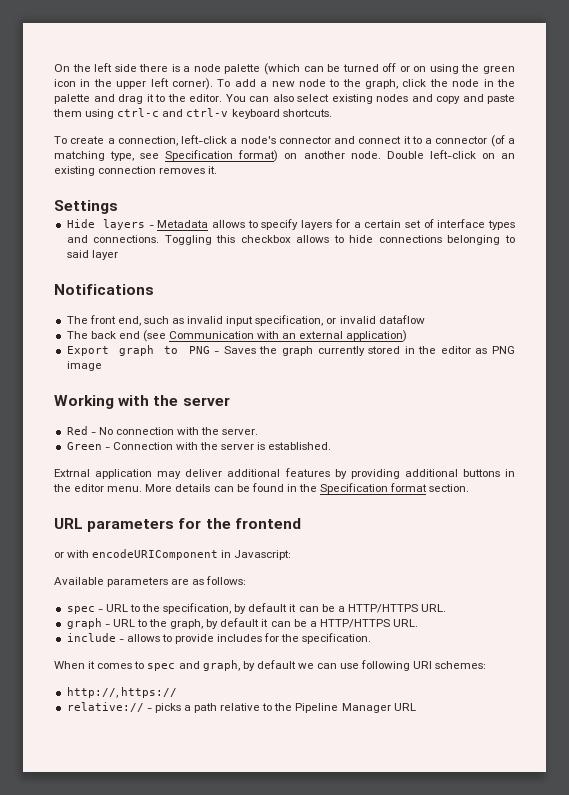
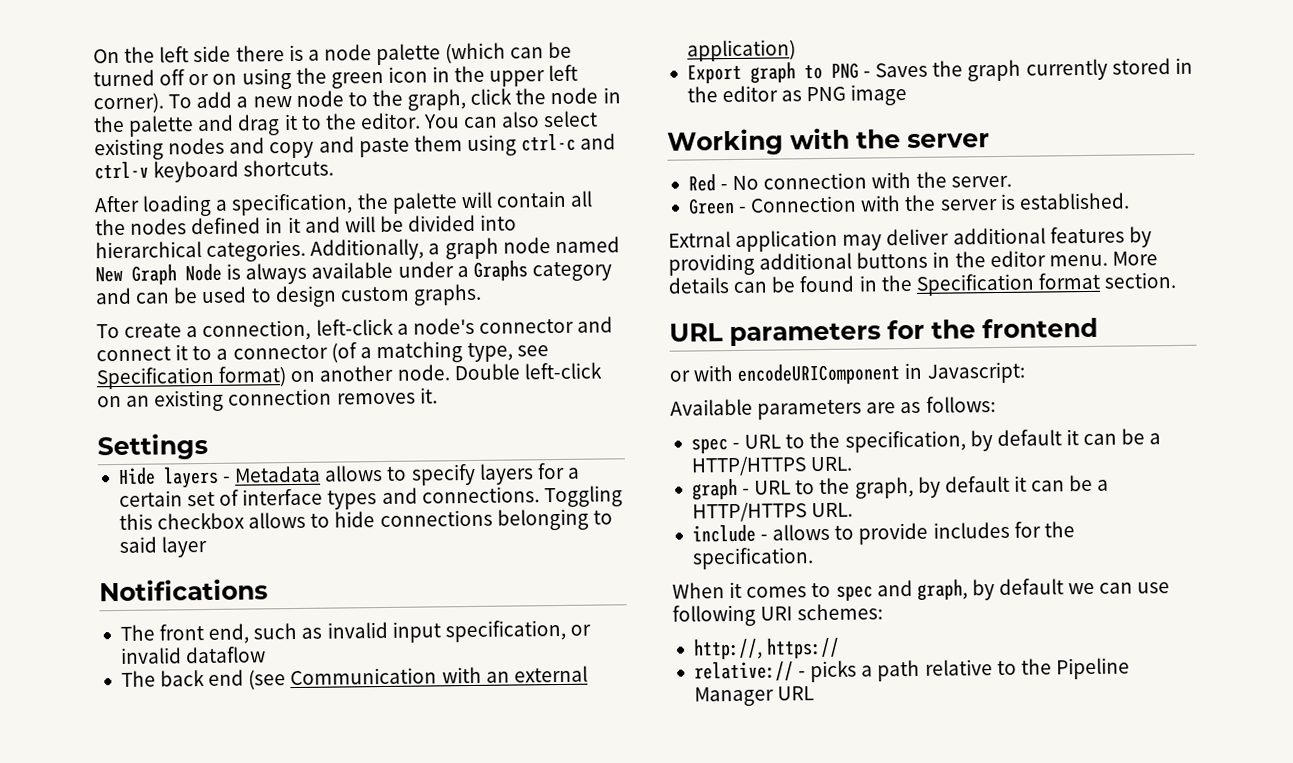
+ After loading a specification, the palette will contain all the nodes defined in it and will be divided into hierarchical categories. Additionally, a graph node named New Graph Node is always available under a Graphs category and can be used to design custom graphs.

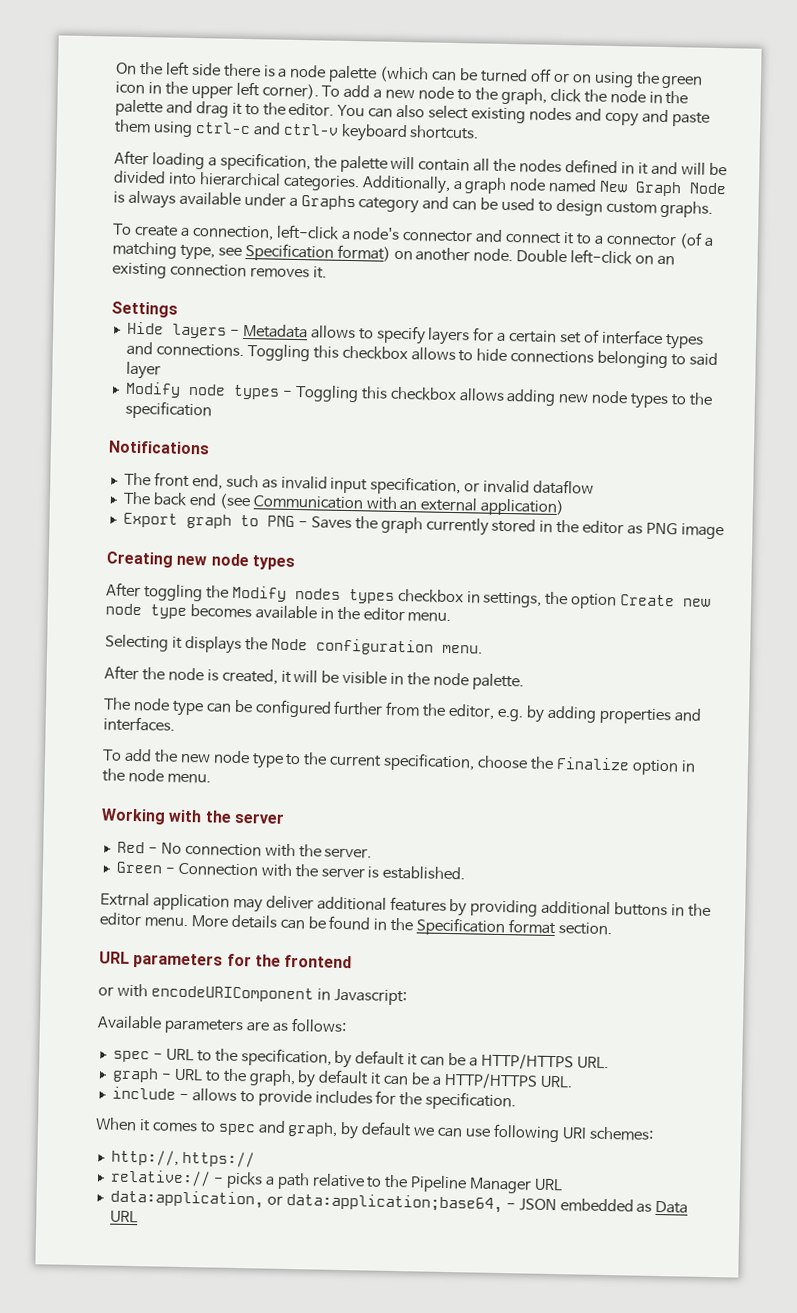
+ Modify node types - Toggling this checkbox allows adding new node types to the specification
+ Creating new node types
+ After toggling the Modify nodes types checkbox in settings, the option Create new node type becomes available in the editor menu.
+ Selecting it displays the Node configuration menu.
+ After the node is created, it will be visible in the node palette.
+ The node type can be configured further from the editor, e.g. by adding properties and interfaces.
+ To add the new node type to the current specification, choose the Finalize option in the node menu.
+ data:application, or data:application;base64, - JSON embedded as Data URL

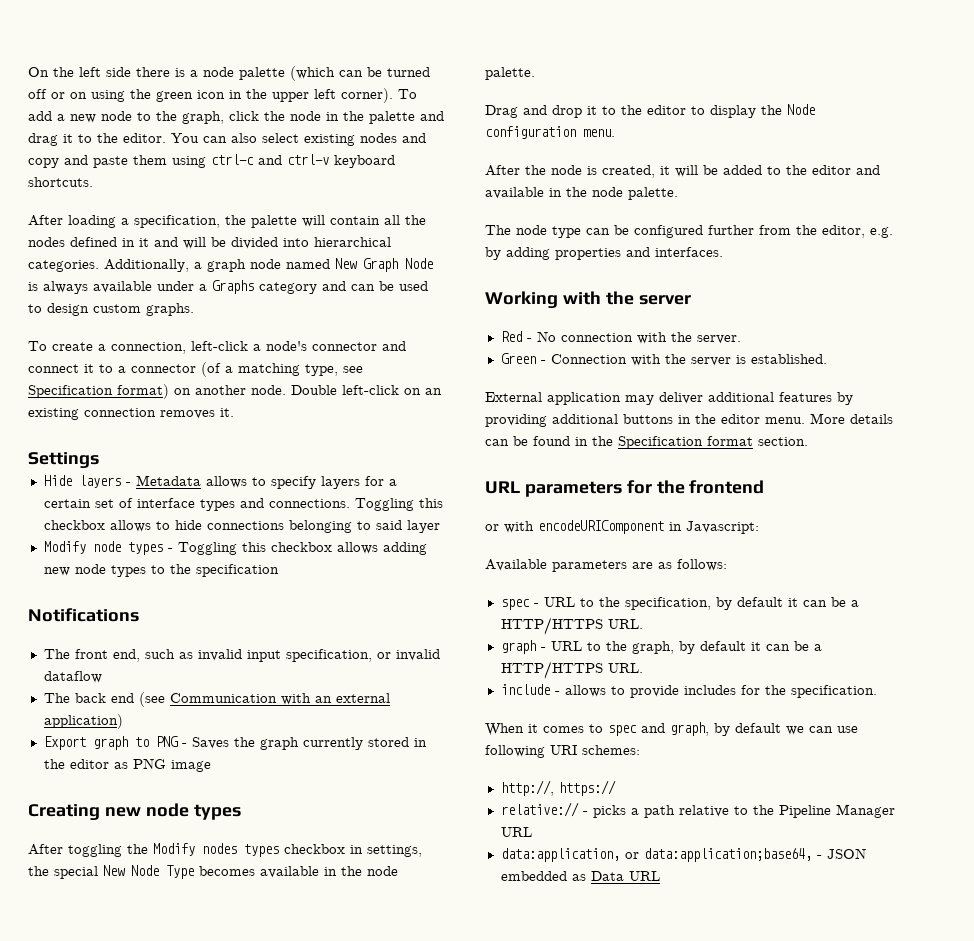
- After toggling the Modify nodes types checkbox in settings, the option Create new node type becomes available in the editor menu.
- Selecting it displays the Node configuration menu.
+ After toggling the Modify nodes types checkbox in settings, the special New Node Type becomes available in the node palette.
+ Drag and drop it to the editor to display the Node configuration menu.
- After the node is created, it will be visible in the node palette.
+ After the node is created, it will be added to the editor and available in the node palette.
- To add the new node type to the current specification, choose the Finalize option in the node menu.
- Extrnal application may deliver additional features by providing additional buttons in the editor menu.
+ External application may deliver additional features by providing additional buttons in the editor menu.

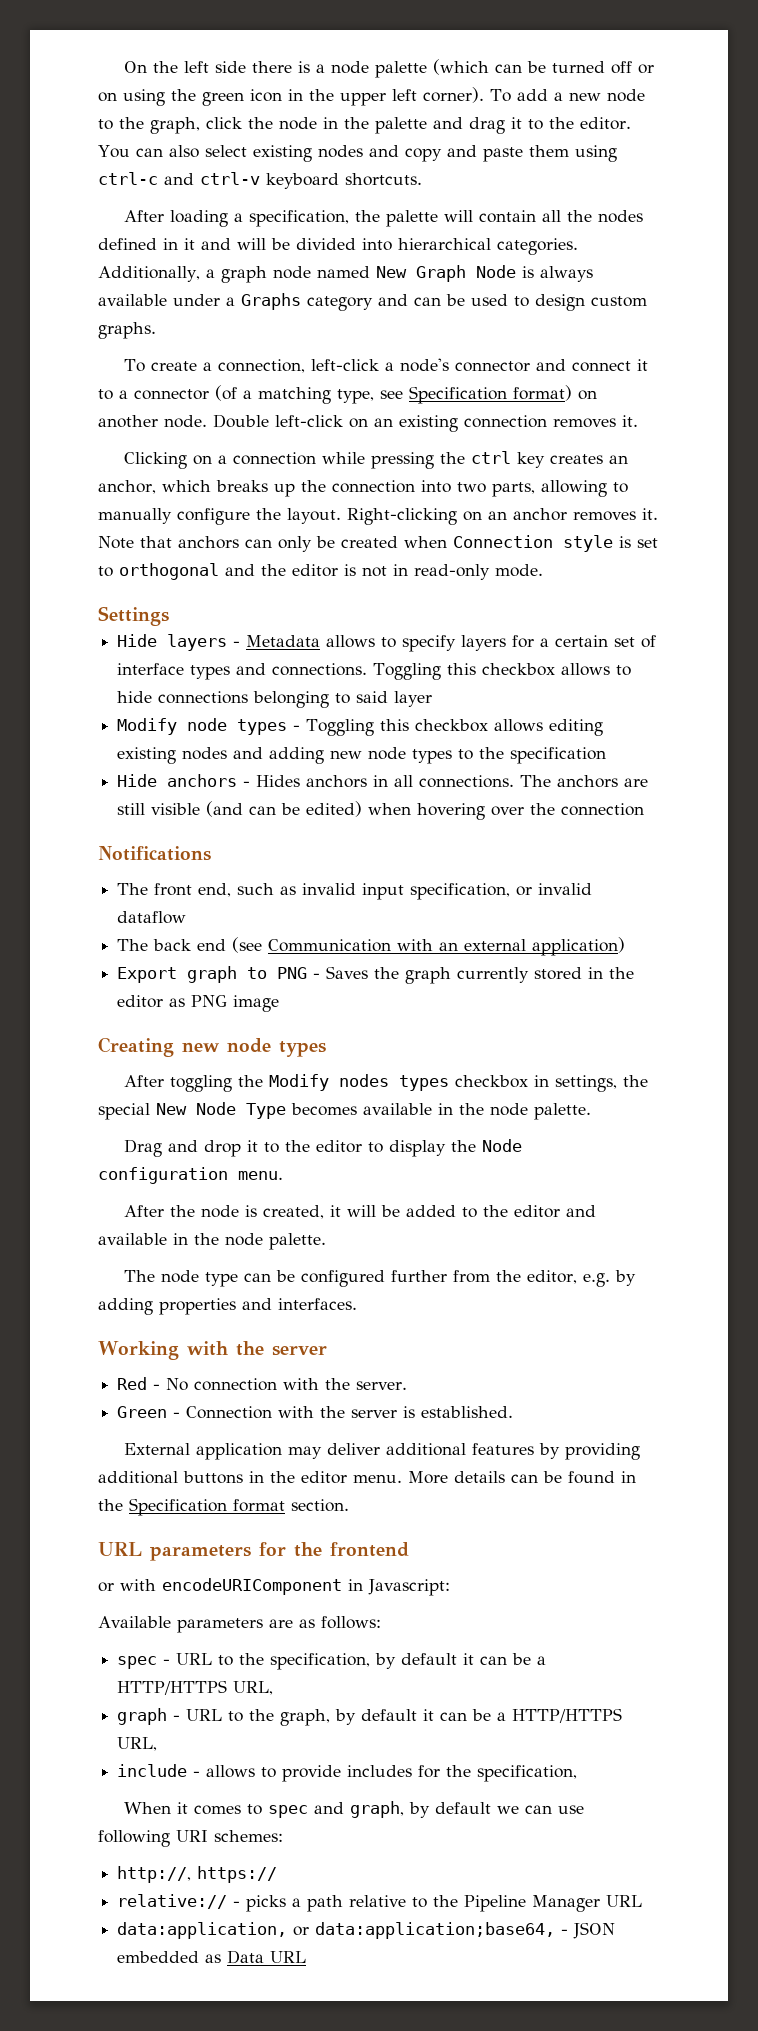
+ Clicking on a connection while pressing the ctrl key creates an anchor, which breaks up the connection into two parts, allowing to manually configure the layout. Right-clicking on an anchor removes it. Note that anchors can only be created when Connection style is set to orthogonal and the editor is not in read-only mode.
- Modify node types - Toggling this checkbox allows adding new node types to the specification
+ Modify node types - Toggling this checkbox allows editing existing nodes and adding new node types to the specification
+ Hide anchors - Hides anchors in all connections. The anchors are still visible (and can be edited) when hovering over the connection
- spec - URL to the specification, by default it can be a HTTP/HTTPS URL.
+ spec - URL to the specification, by default it can be a HTTP/HTTPS URL,
- graph - URL to the graph, by default it can be a HTTP/HTTPS URL.
+ graph - URL to the graph, by default it can be a HTTP/HTTPS URL,
- include - allows to provide includes for the specification.
+ include - allows to provide includes for the specification,

